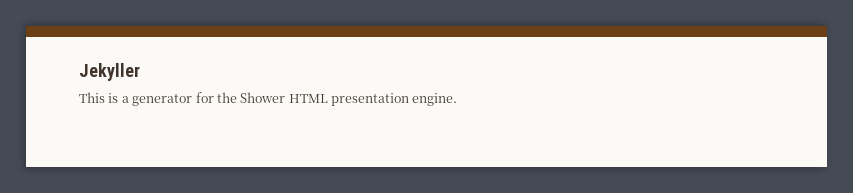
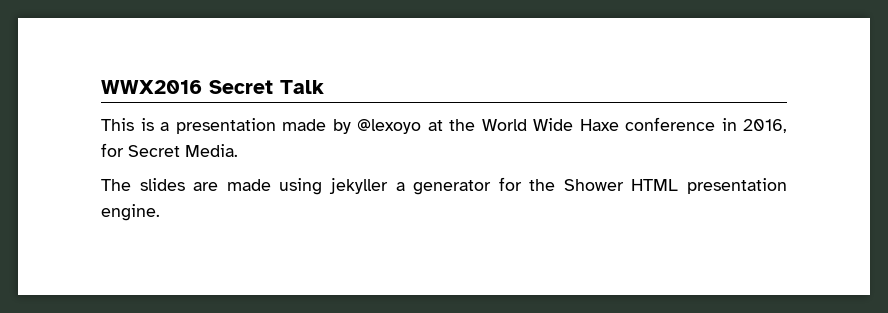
- Jekyller
+ WWX2016 Secret Talk
- This is a generator for the Shower HTML presentation engine.
+ This is a presentation made by @lexoyo at the World Wide Haxe conference in 2016, for Secret Media.
+ The slides are made using jekyller a generator for the Shower HTML presentation engine.

